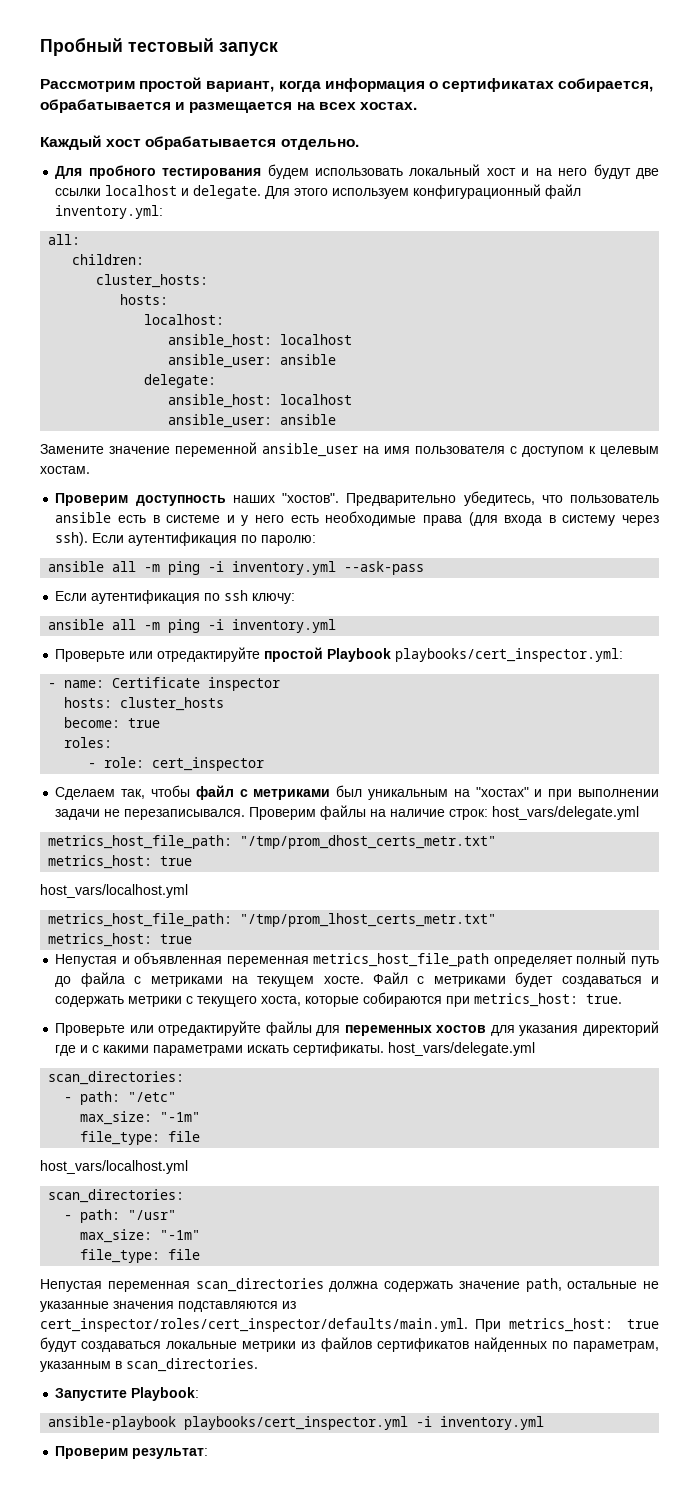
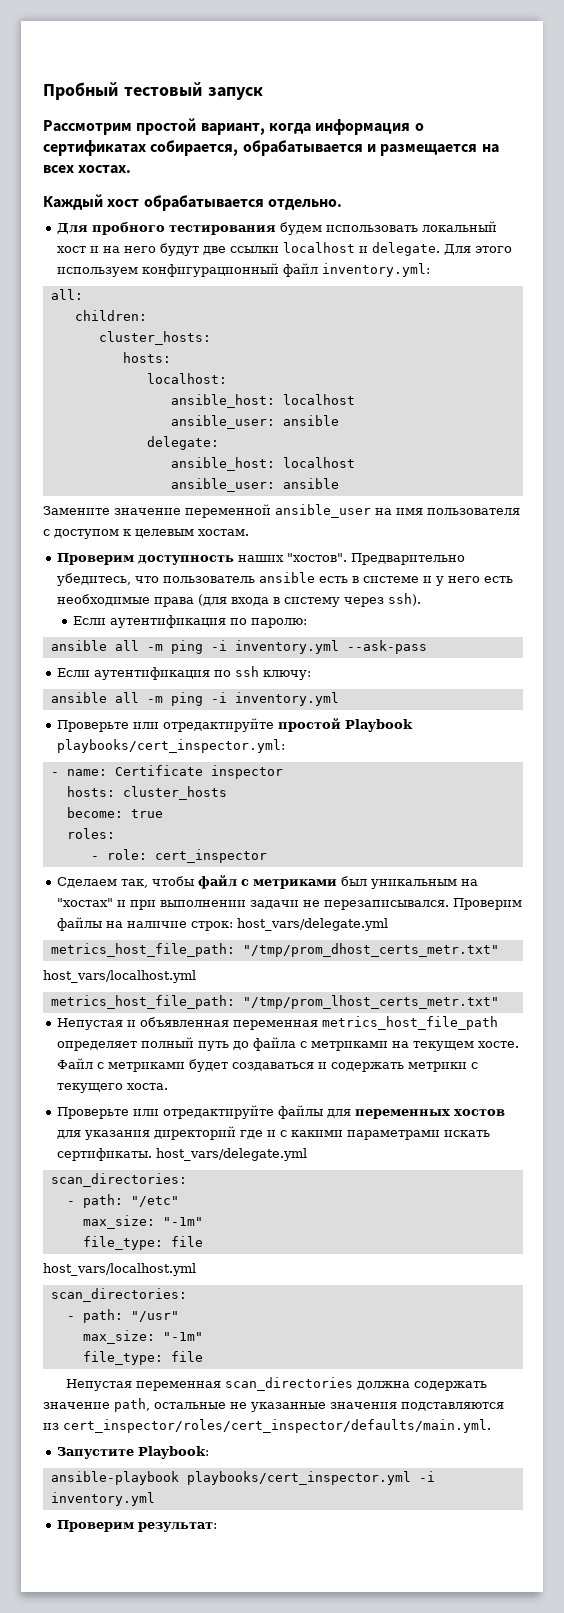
- Предварительно убедитесь, что пользователь ansible есть в системе и у него есть необходимые права (для входа в систему через ssh). Если аутентификация по паролю:
+ Предварительно убедитесь, что пользователь ansible есть в системе и у него есть необходимые права (для входа в систему через ssh).
+ Если аутентификация по паролю:
  metrics_host_file_path: "/tmp/prom_dhost_certs_metr.txt"
- metrics_host: true
  metrics_host_file_path: "/tmp/prom_lhost_certs_metr.txt"
- metrics_host: true
- Файл с метриками будет создаваться и содержать метрики с текущего хоста, которые собираются при metrics_host: true.
+ Файл с метриками будет создаваться и содержать метрики с текущего хоста.
- Непустая переменная scan_directories должна содержать значение path, остальные не указанные значения подставляются из cert_inspector/roles/cert_inspector/defaults/main.yml. При metrics_host: true будут создаваться локальные метрики из файлов сертификатов найденных по параметрам, указанным в scan_directories.
+ Непустая переменная scan_directories должна содержать значение path, остальные не указанные значения подставляются из cert_inspector/roles/cert_inspector/defaults/main.yml.

